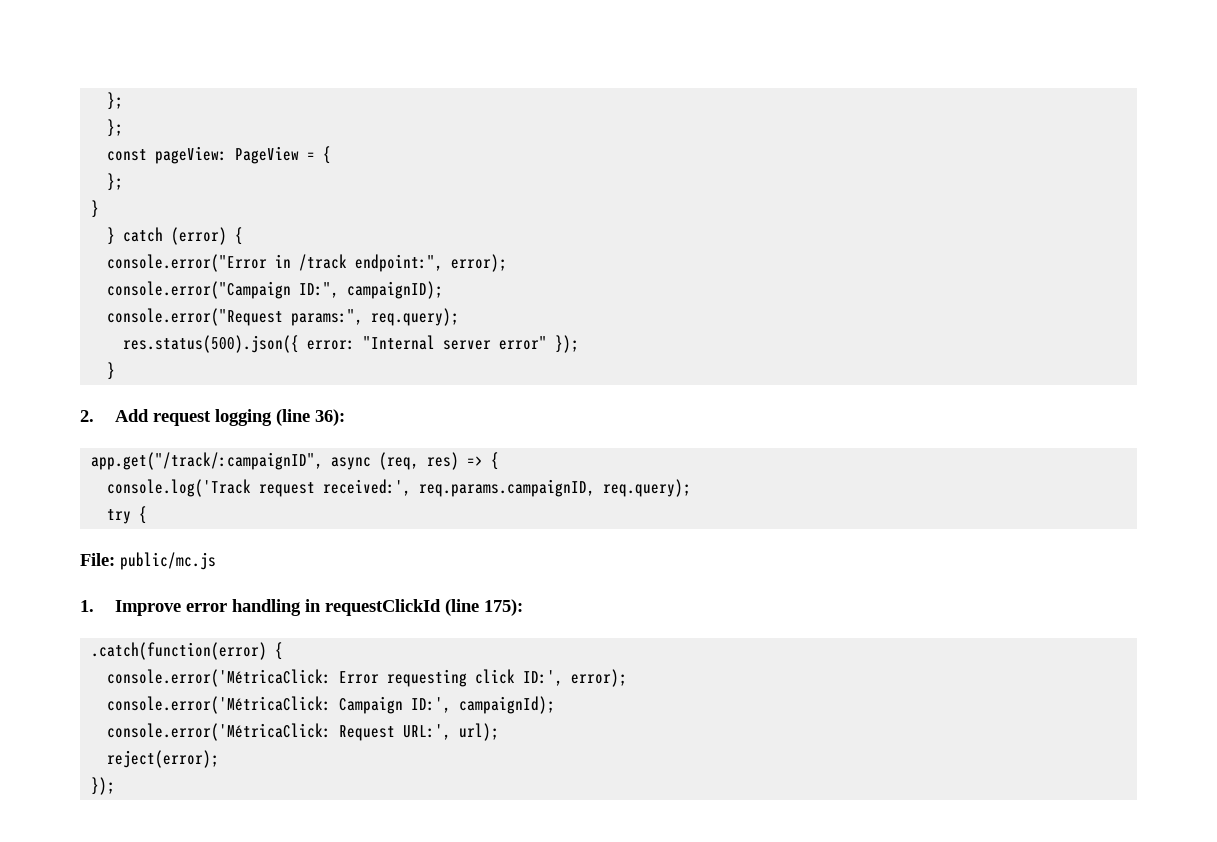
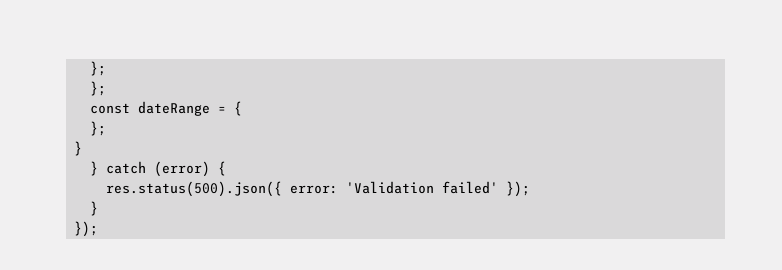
- const pageView: PageView = {
+ const dateRange = {
- console.error("Error in /track endpoint:", error);
- console.error("Campaign ID:", campaignID);
- console.error("Request params:", req.query);
- res.status(500).json({ error: "Internal server error" });
+ res.status(500).json({ error: 'Validation failed' });
- 2. Add request logging (line 36):
- app.get("/track/:campaignID", async (req, res) => {
- console.log('Track request received:', req.params.campaignID, req.query);
- try {
- File: public/mc.js
- 1. Improve error handling in requestClickId (line 175):
- .catch(function(error) {
- console.error('MétricaClick: Error requesting click ID:', error);
- console.error('MétricaClick: Campaign ID:', campaignId);
- console.error('MétricaClick: Request URL:', url);
- reject(error);

